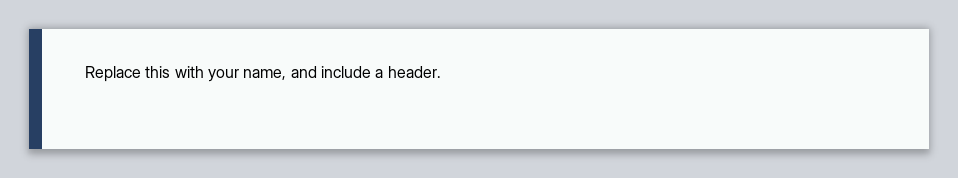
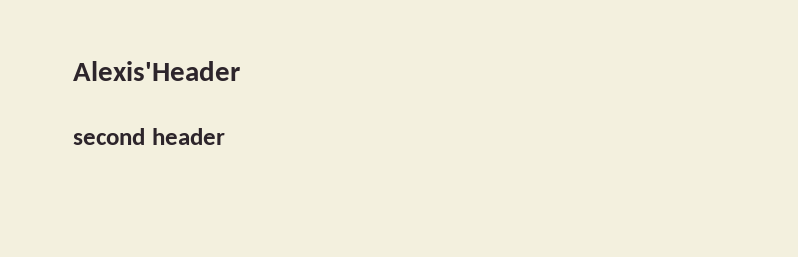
- Replace this with your name, and include a header.
+ Alexis'Header
+ second header

